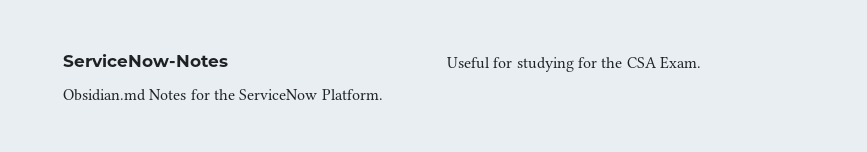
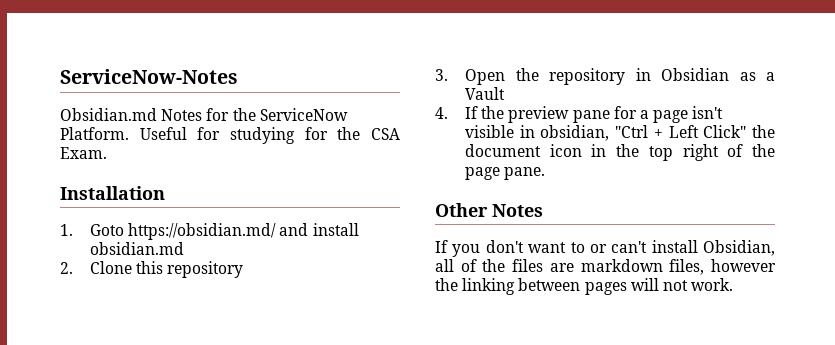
+ Installation
+ 1. Goto https://obsidian.md/ and install obsidian.md
+ 2. Clone this repository
+ 3. Open the repository in Obsidian as a Vault
+ 4. If the preview pane for a page isn't visible in obsidian, "Ctrl + Left Click" the document icon in the top right of the page pane.
+ Other Notes
+ If you don't want to or can't install Obsidian, all of the files are markdown files, however the linking between pages will not work.

